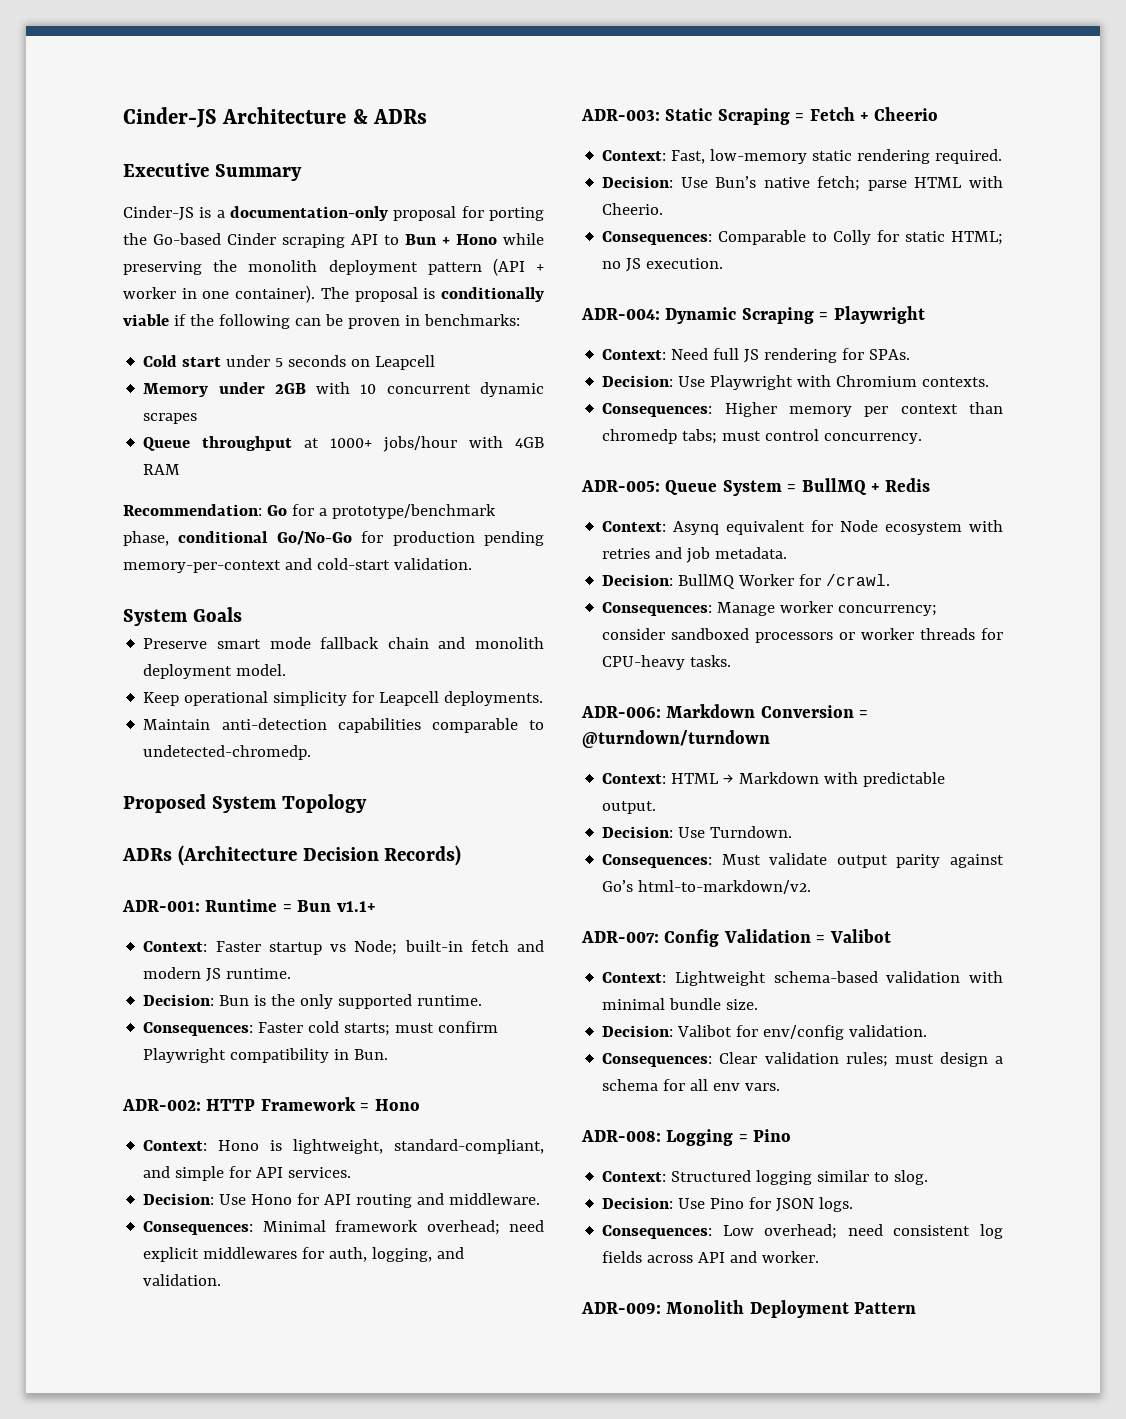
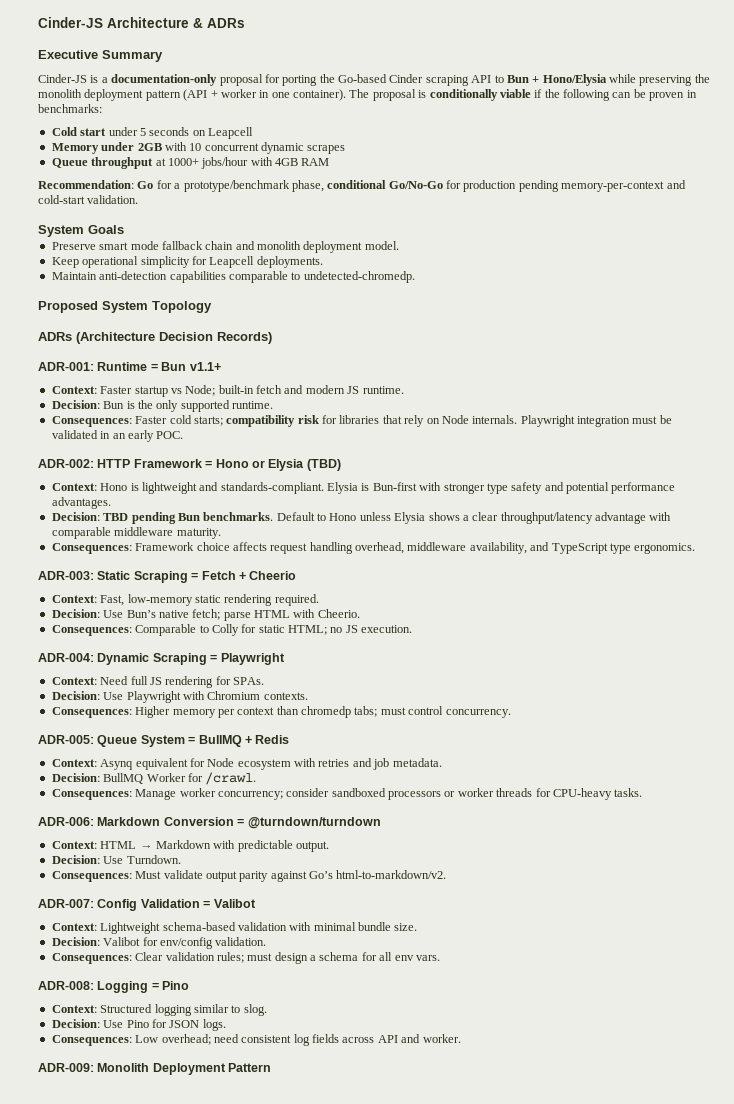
- Cinder-JS is a documentation-only proposal for porting the Go-based Cinder scraping API to Bun + Hono while preserving the monolith deployment pattern (API + worker in one container).
+ Cinder-JS is a documentation-only proposal for porting the Go-based Cinder scraping API to Bun + Hono/Elysia while preserving the monolith deployment pattern (API + worker in one container).
- Consequences: Faster cold starts; must confirm Playwright compatibility in Bun.
+ Consequences: Faster cold starts; compatibility risk for libraries that rely on Node internals. Playwright integration must be validated in an early POC.
- ADR-002: HTTP Framework = Hono
+ ADR-002: HTTP Framework = Hono or Elysia (TBD)
- Context: Hono is lightweight, standard-compliant, and simple for API services.
- Decision: Use Hono for API routing and middleware.
- Consequences: Minimal framework overhead; need explicit middlewares for auth, logging, and validation.
+ Context: Hono is lightweight and standards-compliant. Elysia is Bun-first with stronger type safety and potential performance advantages.
+ Decision: TBD pending Bun benchmarks. Default to Hono unless Elysia shows a clear throughput/latency advantage with comparable middleware maturity.
+ Consequences: Framework choice affects request handling overhead, middleware availability, and TypeScript type ergonomics.

